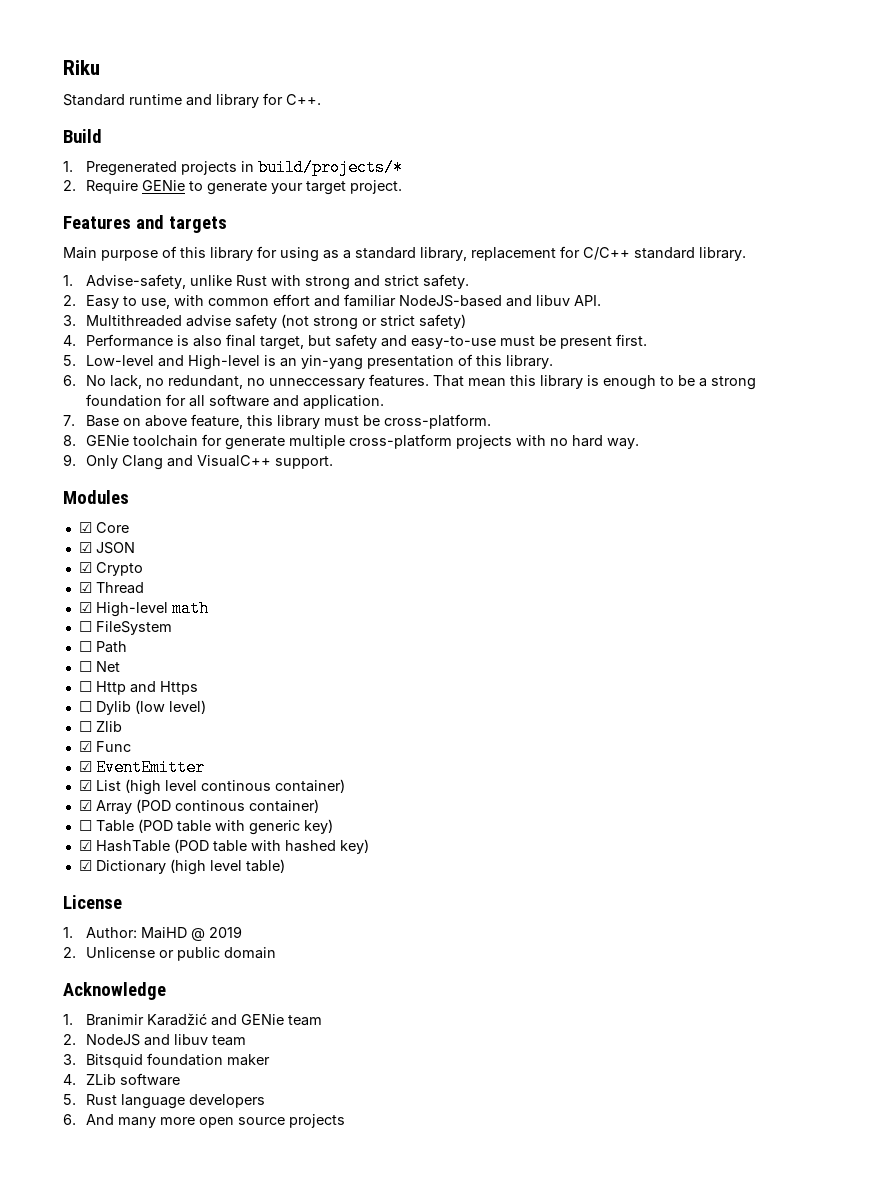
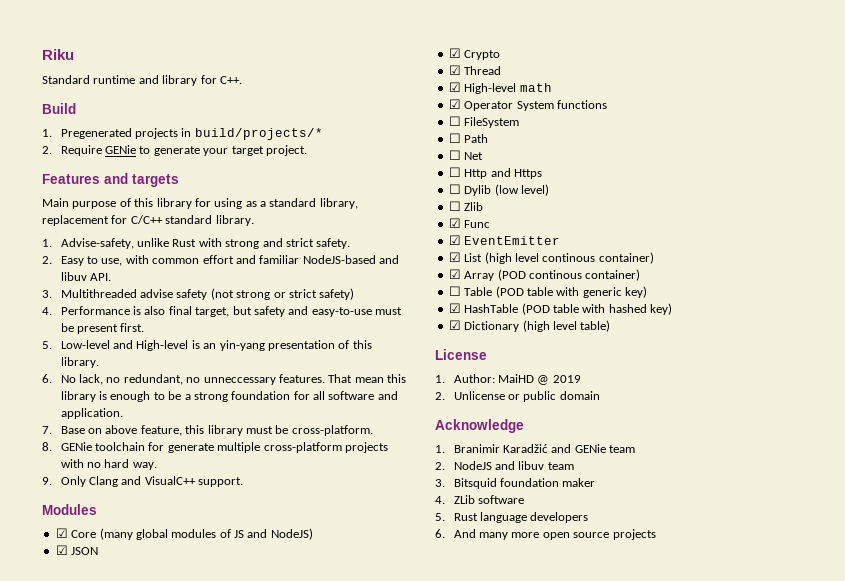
- ☑ Core
+ ☑ Core (many global modules of JS and NodeJS)
+ ☑ Operator System functions

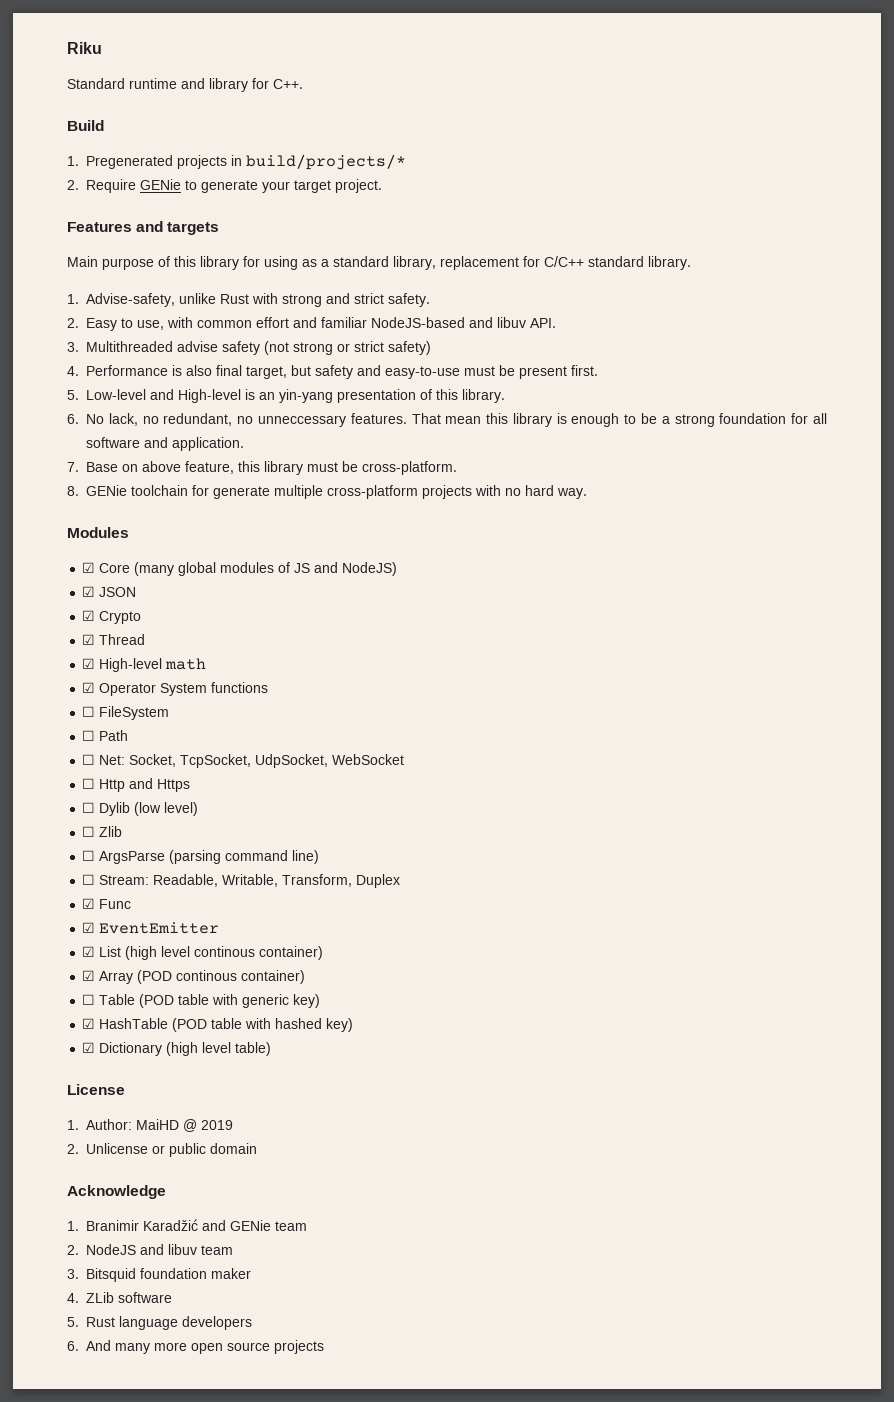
- 9. Only Clang and VisualC++ support.
- ☐ Net
+ ☐ Net: Socket, TcpSocket, UdpSocket, WebSocket
+ ☐ ArgsParse (parsing command line)
+ ☐ Stream: Readable, Writable, Transform, Duplex

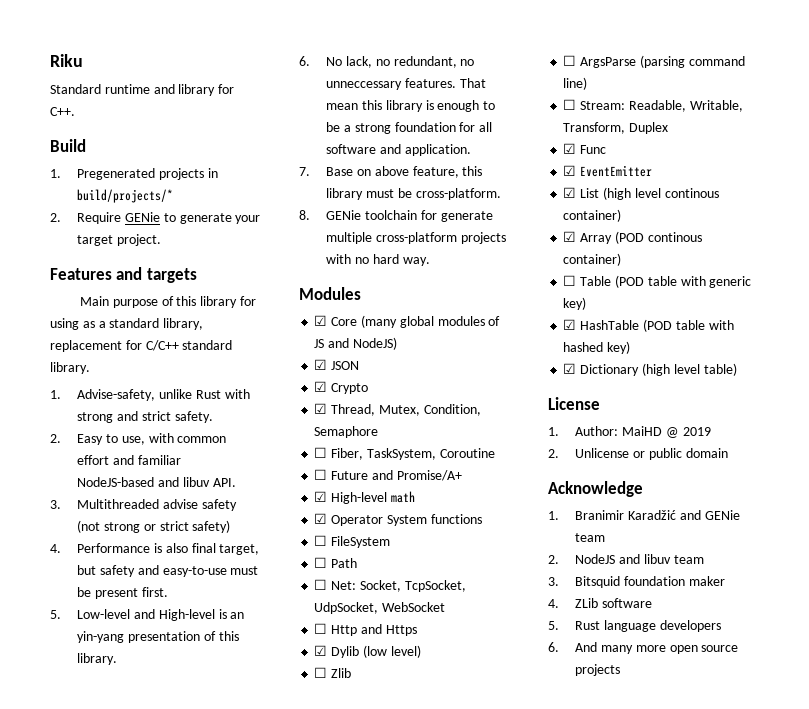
- ☑ Thread
+ ☑ Thread, Mutex, Condition, Semaphore
+ ☐ Fiber, TaskSystem, Coroutine
+ ☐ Future and Promise/A+
- ☐ Dylib (low level)
+ ☑ Dylib (low level)

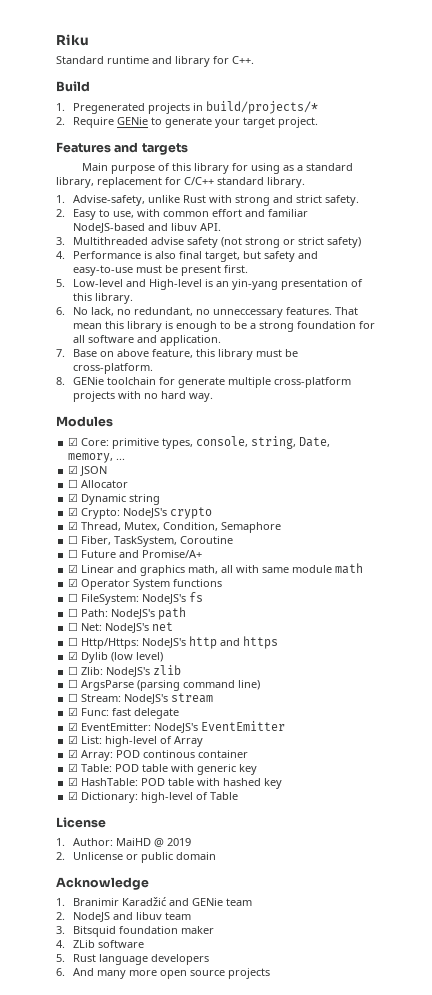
- ☑ Core (many global modules of JS and NodeJS)
+ ☑ Core: primitive types, console, string, Date, memory, ...
- ☑ Crypto
+ ☐ Allocator
+ ☑ Dynamic string
+ ☑ Crypto: NodeJS's crypto
- ☑ High-level math
+ ☑ Linear and graphics math, all with same module math
- ☐ FileSystem
- ☐ Path
- ☐ Net: Socket, TcpSocket, UdpSocket, WebSocket
- ☐ Http and Https
+ ☐ FileSystem: NodeJS's fs
+ ☐ Path: NodeJS's path
+ ☐ Net: NodeJS's net
+ ☐ Http/Https: NodeJS's http and https
- ☐ Zlib
+ ☐ Zlib: NodeJS's zlib
- ☐ Stream: Readable, Writable, Transform, Duplex
- ☑ Func
- ☑ EventEmitter
+ ☐ Stream: NodeJS's stream
+ ☑ Func: fast delegate
+ ☑ EventEmitter: NodeJS's EventEmitter
- ☑ List (high level continous container)
- ☑ Array (POD continous container)
- ☐ Table (POD table with generic key)
- ☑ HashTable (POD table with hashed key)
- ☑ Dictionary (high level table)
+ ☑ List: high-level of Array
+ ☑ Array: POD continous container
+ ☑ Table: POD table with generic key
+ ☑ HashTable: POD table with hashed key
+ ☑ Dictionary: high-level of Table

